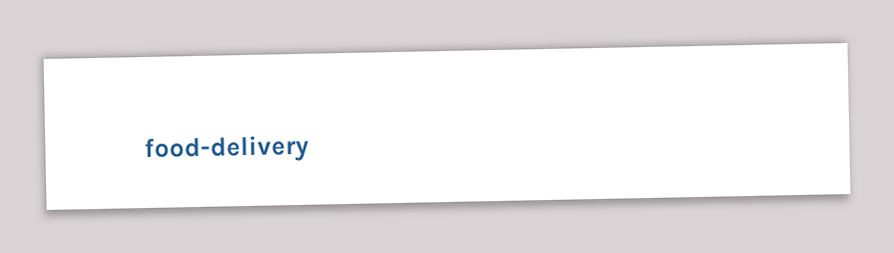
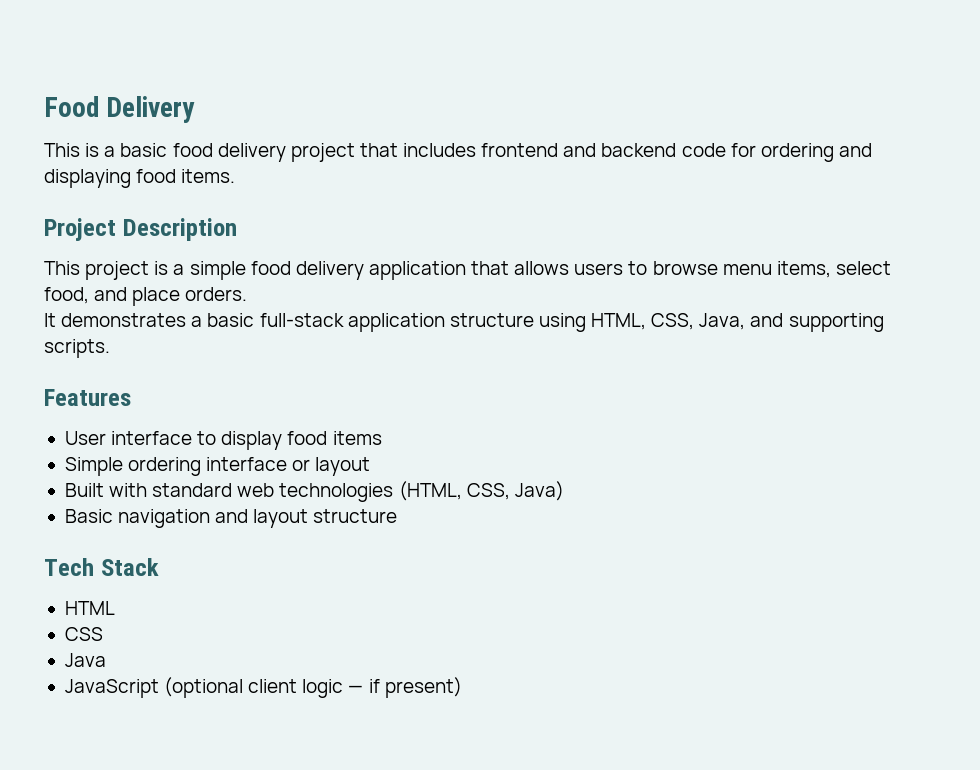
- food-delivery
+ Food Delivery
+ This is a basic food delivery project that includes frontend and backend code for ordering and displaying food items.
+ Project Description
+ This project is a simple food delivery application that allows users to browse menu items, select food, and place orders.
+ It demonstrates a basic full-stack application structure using HTML, CSS, Java, and supporting scripts.
+ Features
+ User interface to display food items
+ Simple ordering interface or layout
+ Built with standard web technologies (HTML, CSS, Java)
+ Basic navigation and layout structure
+ Tech Stack
+ HTML
+ CSS
+ Java
+ JavaScript (optional client logic — if present)

